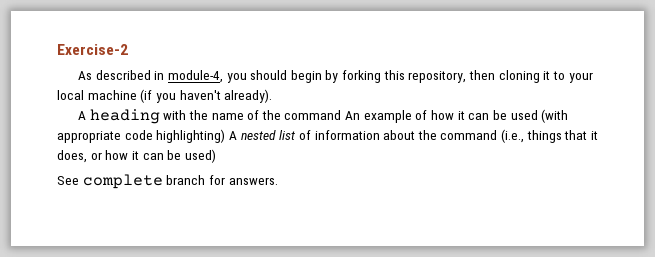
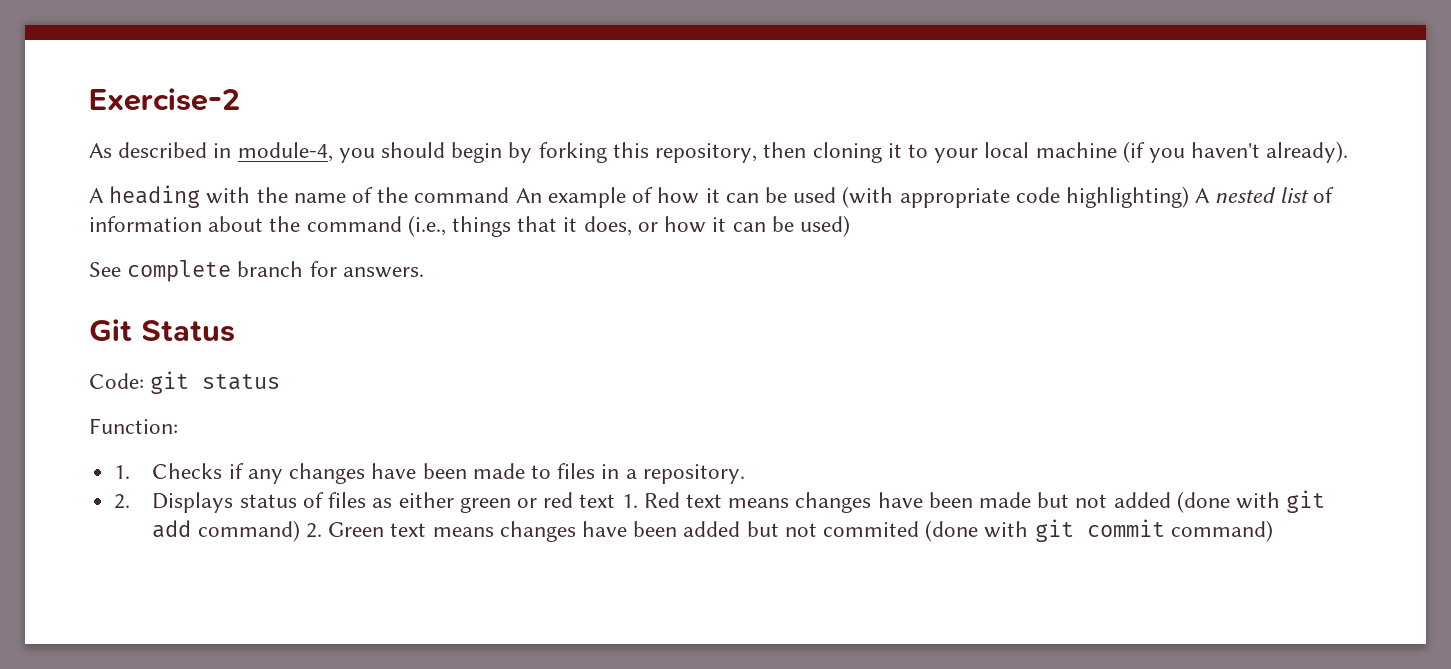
+ Git Status
+ Code: git status
+ Function:
+ 1. Checks if any changes have been made to files in a repository.
+ 2. Displays status of files as either green or red text 1. Red text means changes have been made but not added (done with git add command) 2. Green text means changes have been added but not commited (done with git commit command)

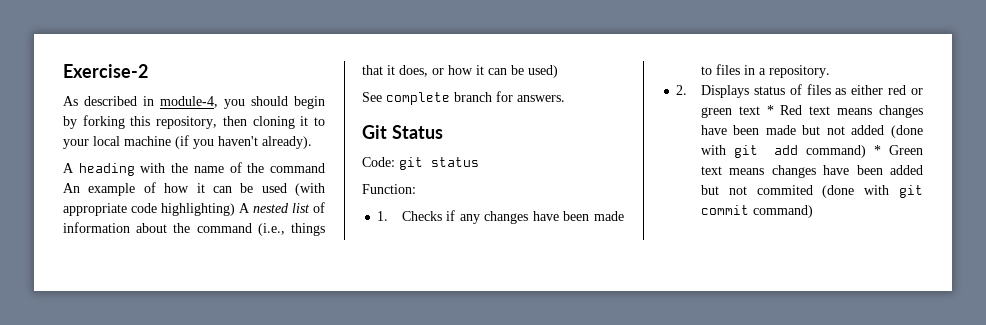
- 2. Displays status of files as either green or red text 1. Red text means changes have been made but not added (done with git add command) 2. Green text means changes have been added but not commited (done with git commit command)
+ 2. Displays status of files as either red or green text * Red text means changes have been made but not added (done with git add command) * Green text means changes have been added but not commited (done with git commit command)

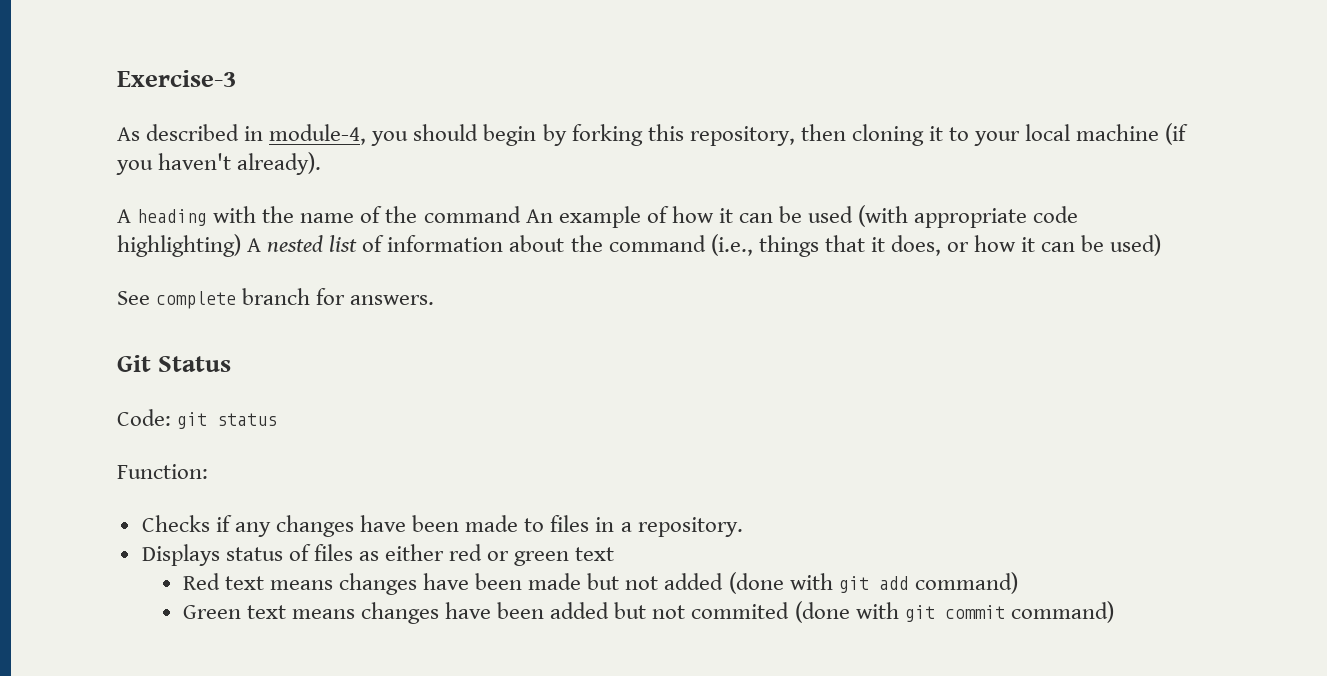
- Exercise-2
+ Exercise-3
- 1. Checks if any changes have been made to files in a repository.
+ Checks if any changes have been made to files in a repository.
- 2. Displays status of files as either red or green text * Red text means changes have been made but not added (done with git add command) * Green text means changes have been added but not commited (done with git commit command)
+ Displays status of files as either red or green text
+ Red text means changes have been made but not added (done with git add command)
+ Green text means changes have been added but not commited (done with git commit command)

